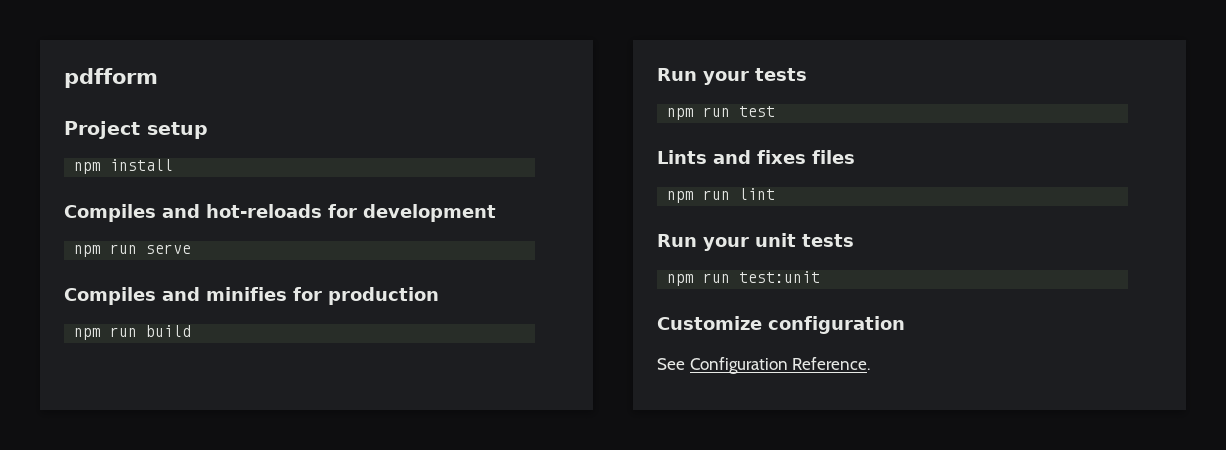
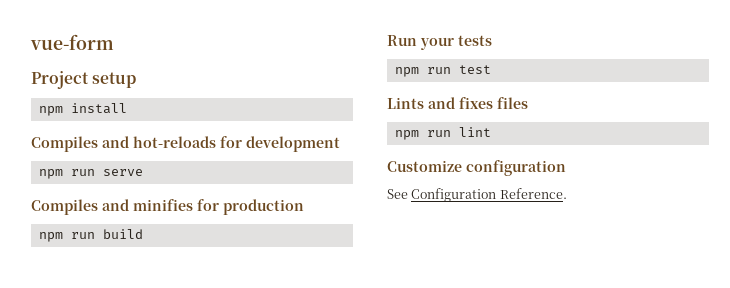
- pdfform
+ vue-form
- Run your unit tests
- npm run test:unit

